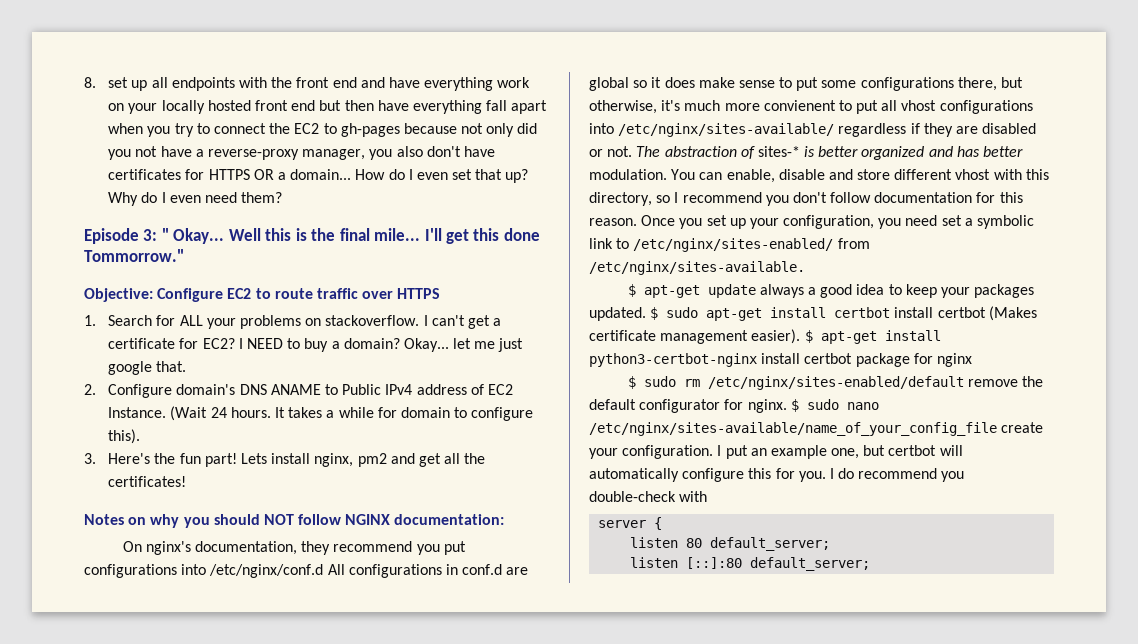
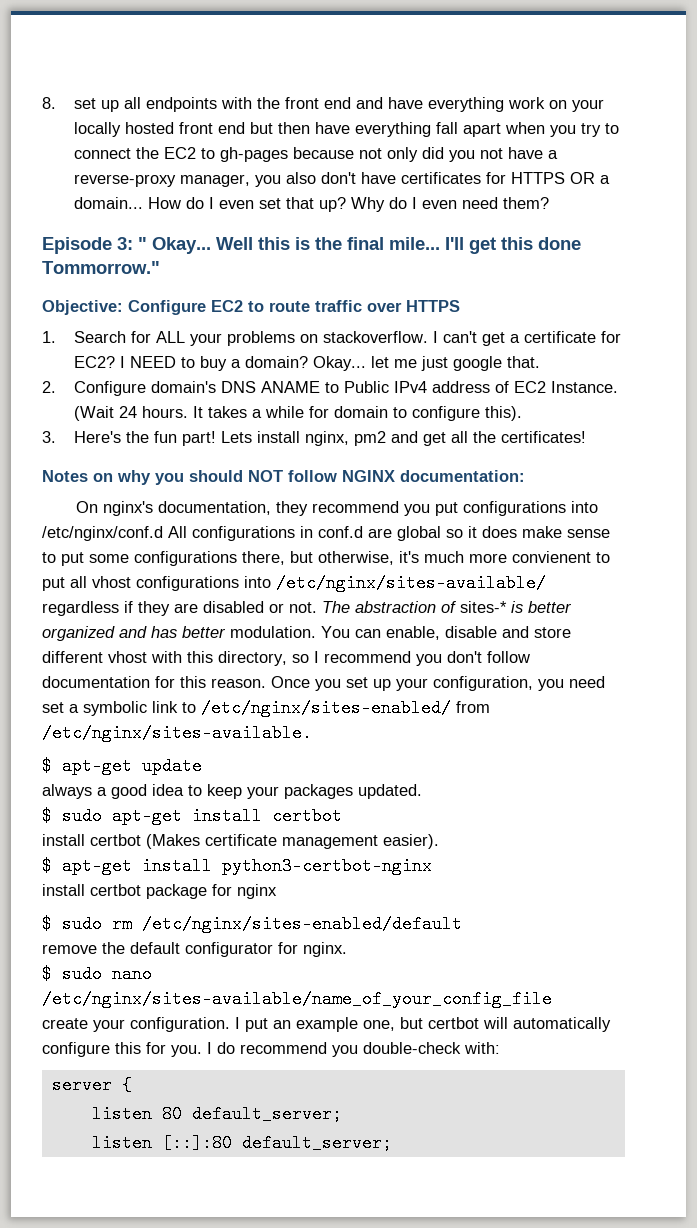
- $ apt-get update always a good idea to keep your packages updated. $ sudo apt-get install certbot install certbot (Makes certificate management easier). $ apt-get install python3-certbot-nginx install certbot package for nginx
+ $ apt-get update
+ always a good idea to keep your packages updated.
+ $ sudo apt-get install certbot
+ install certbot (Makes certificate management easier).
+ $ apt-get install python3-certbot-nginx
+ install certbot package for nginx
- $ sudo rm /etc/nginx/sites-enabled/default remove the default configurator for nginx. $ sudo nano /etc/nginx/sites-available/name_of_your_config_file create your configuration.
+ $ sudo rm /etc/nginx/sites-enabled/default
+ remove the default configurator for nginx.
+ $ sudo nano /etc/nginx/sites-available/name_of_your_config_file
+ create your configuration.
- I do recommend you double-check with
+ I do recommend you double-check with:

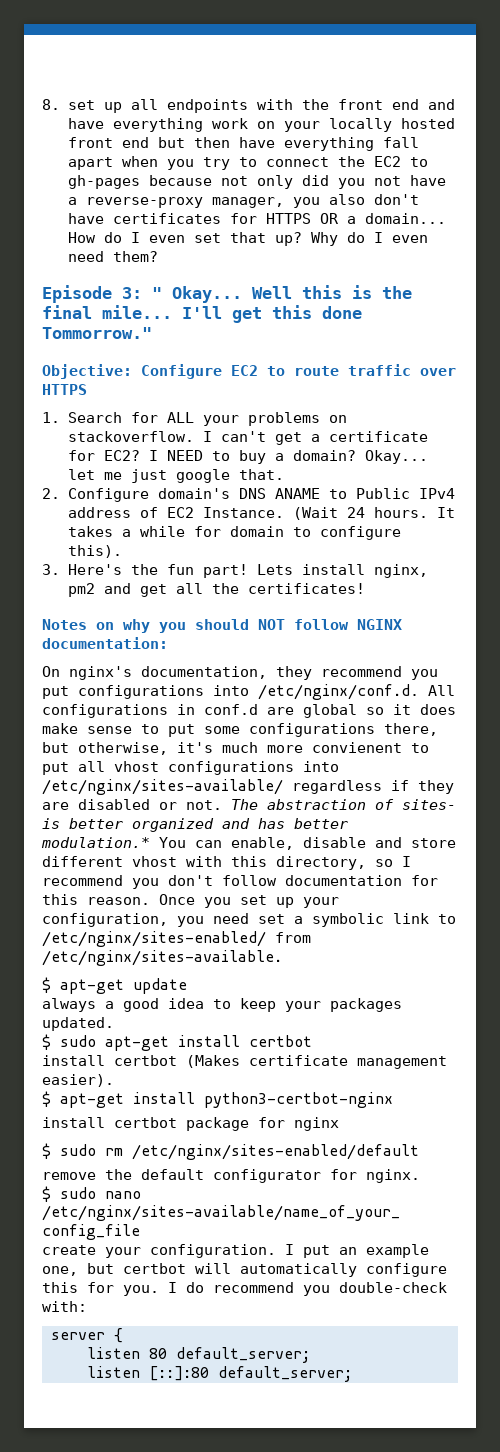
- On nginx's documentation, they recommend you put configurations into /etc/nginx/conf.d All configurations in conf.d are global so it does make sense to put some configurations there, but otherwise, it's much more convienent to put all vhost configurations into /etc/nginx/sites-available/ regardless if they are disabled or not.
+ On nginx's documentation, they recommend you put configurations into /etc/nginx/conf.d. All configurations in conf.d are global so it does make sense to put some configurations there, but otherwise, it's much more convienent to put all vhost configurations into /etc/nginx/sites-available/ regardless if they are disabled or not.
- The abstraction of sites-* is better organized and has better modulation. You can enable, disable and store different vhost with this directory, so I recommend you don't follow documentation for this reason.
+ The abstraction of sites- is better organized and has better modulation.* You can enable, disable and store different vhost with this directory, so I recommend you don't follow documentation for this reason.

